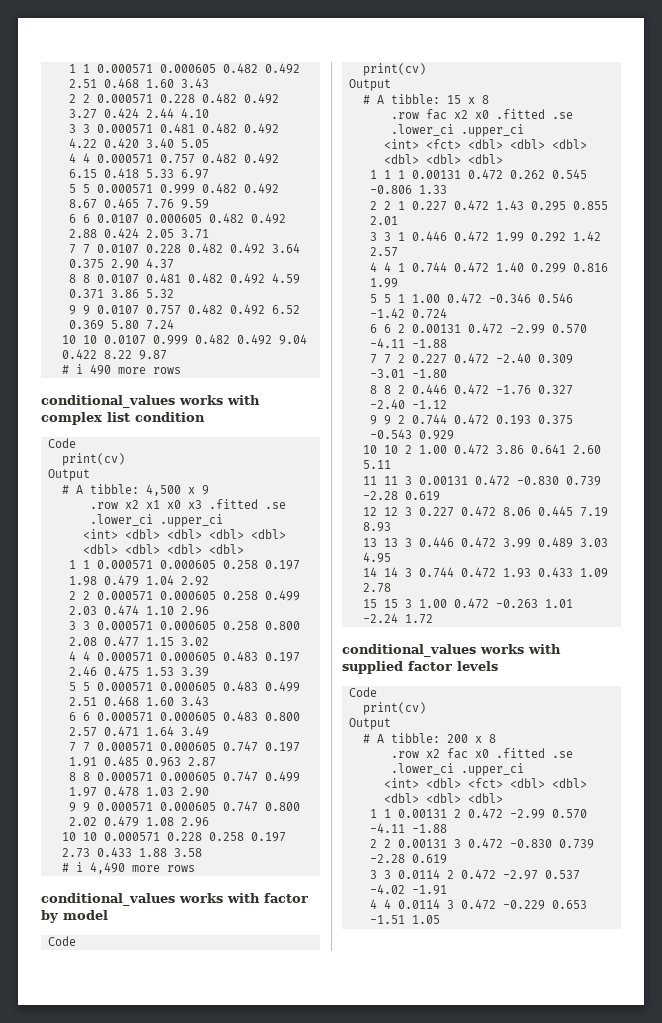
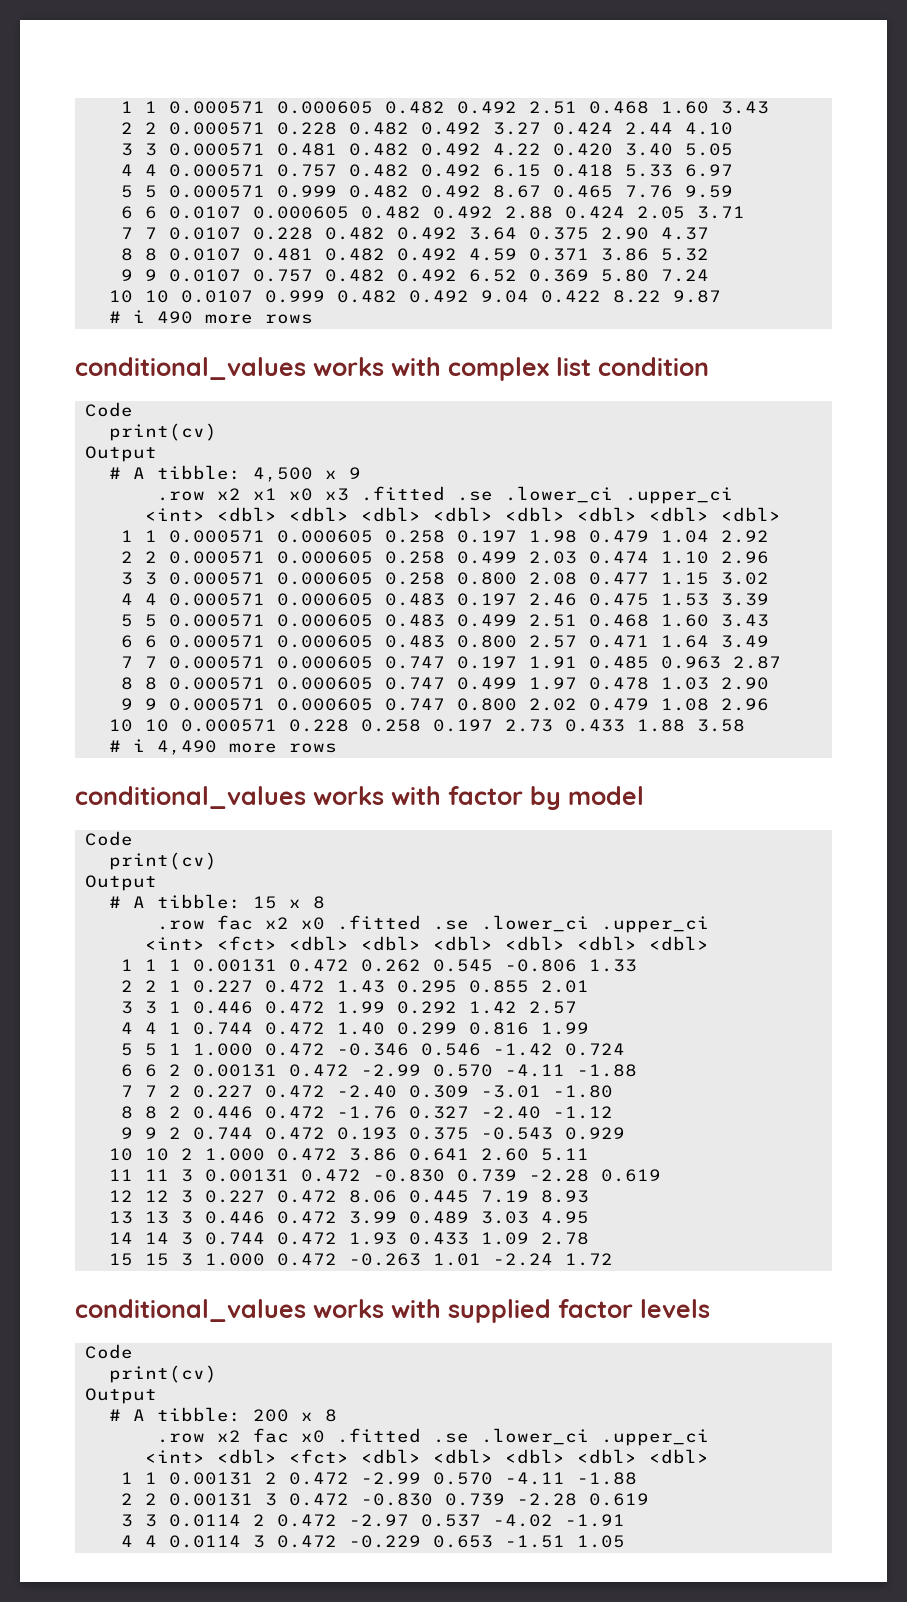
- 5 5 1 1.00 0.472 -0.346 0.546 -1.42 0.724
+ 5 5 1 1.000 0.472 -0.346 0.546 -1.42 0.724
- 10 10 2 1.00 0.472 3.86 0.641 2.60 5.11
+ 10 10 2 1.000 0.472 3.86 0.641 2.60 5.11
- 15 15 3 1.00 0.472 -0.263 1.01 -2.24 1.72
+ 15 15 3 1.000 0.472 -0.263 1.01 -2.24 1.72

